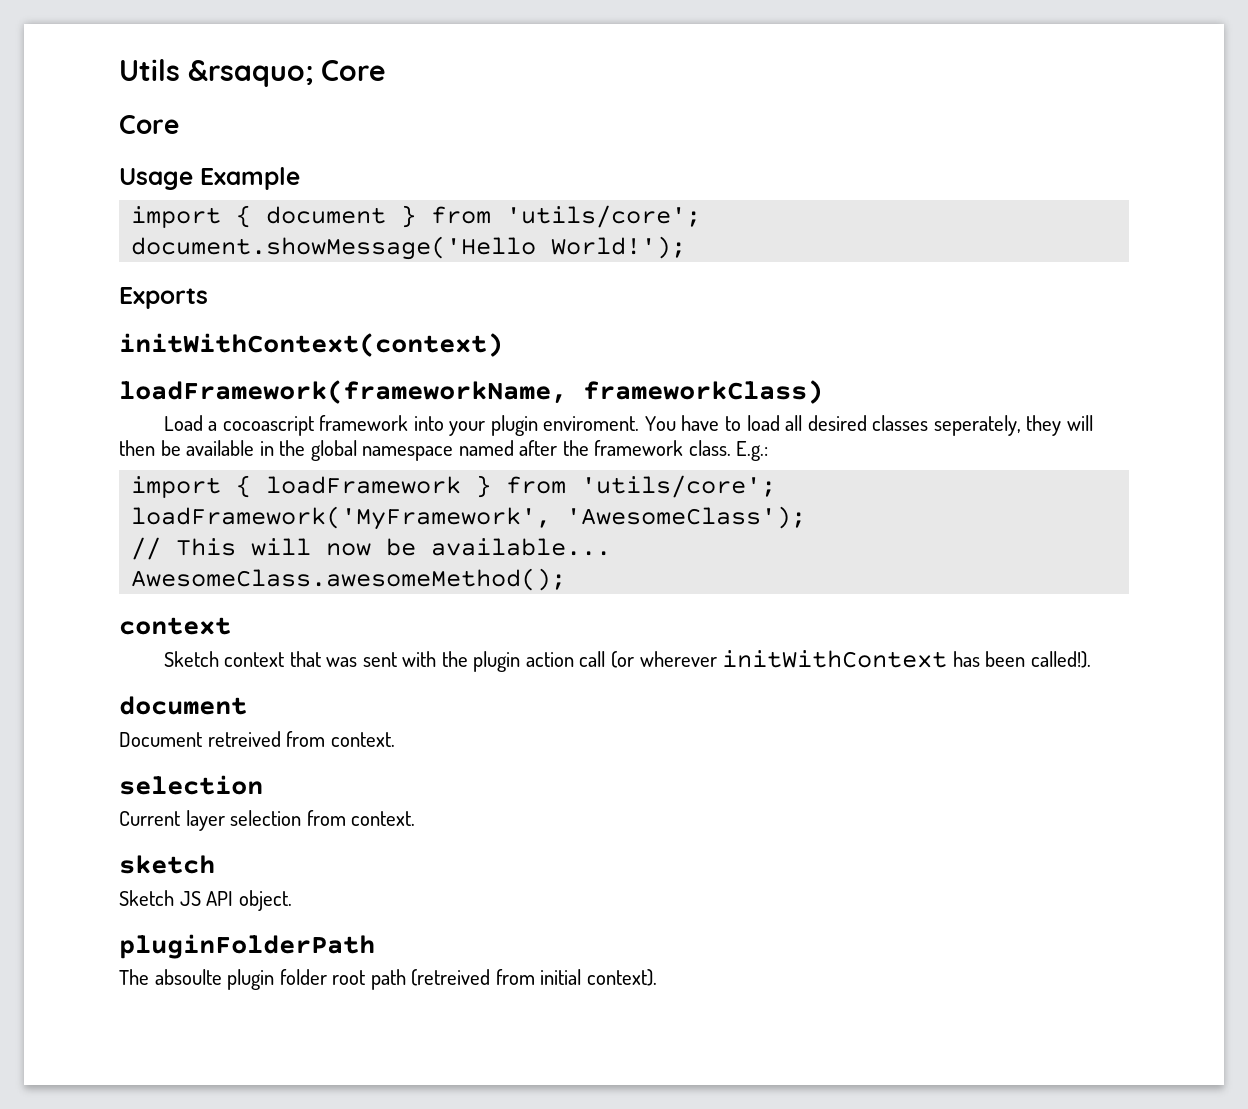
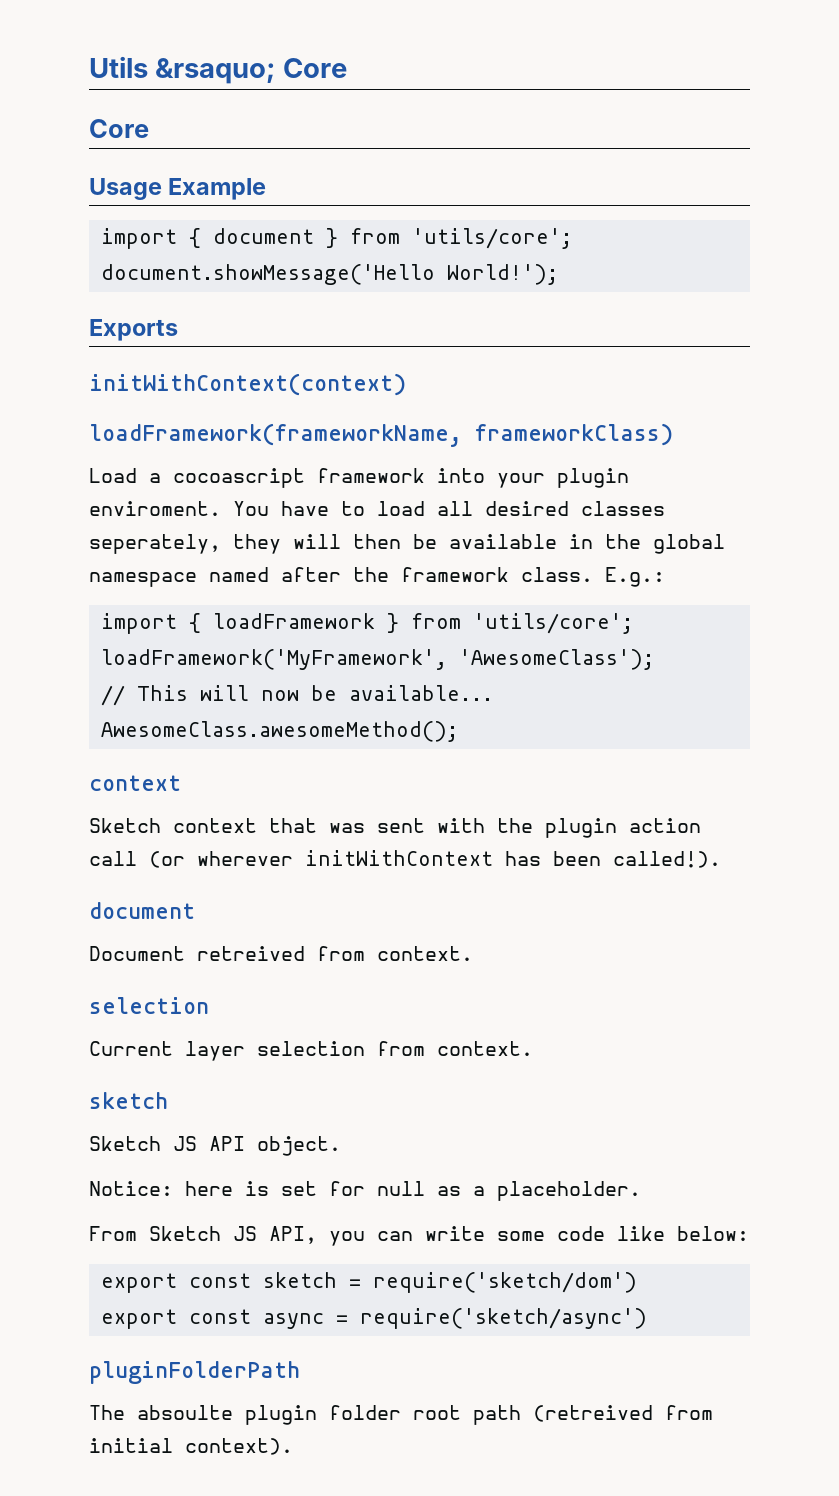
+ Notice: here is set for null as a placeholder.
+ From Sketch JS API, you can write some code like below:
+ export const sketch = require('sketch/dom')
+ export const async = require('sketch/async')

